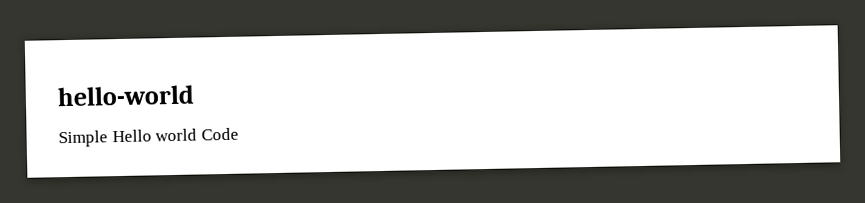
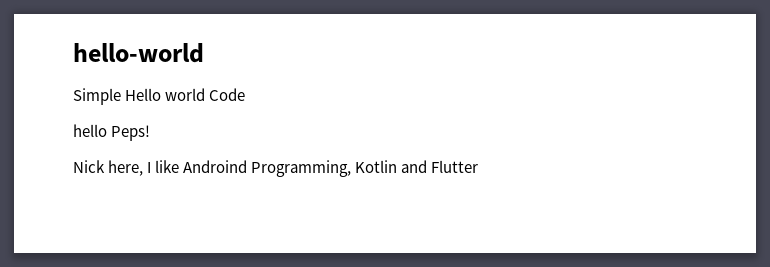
+ hello Peps!
+ Nick here, I like Androind Programming, Kotlin and Flutter

